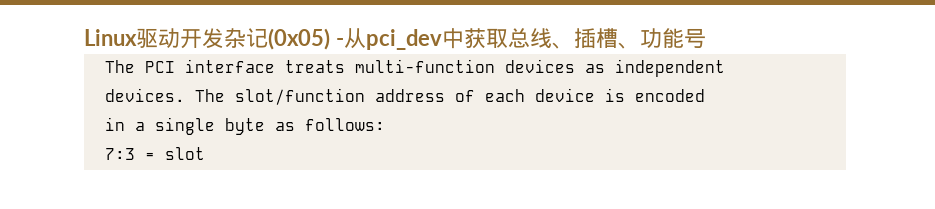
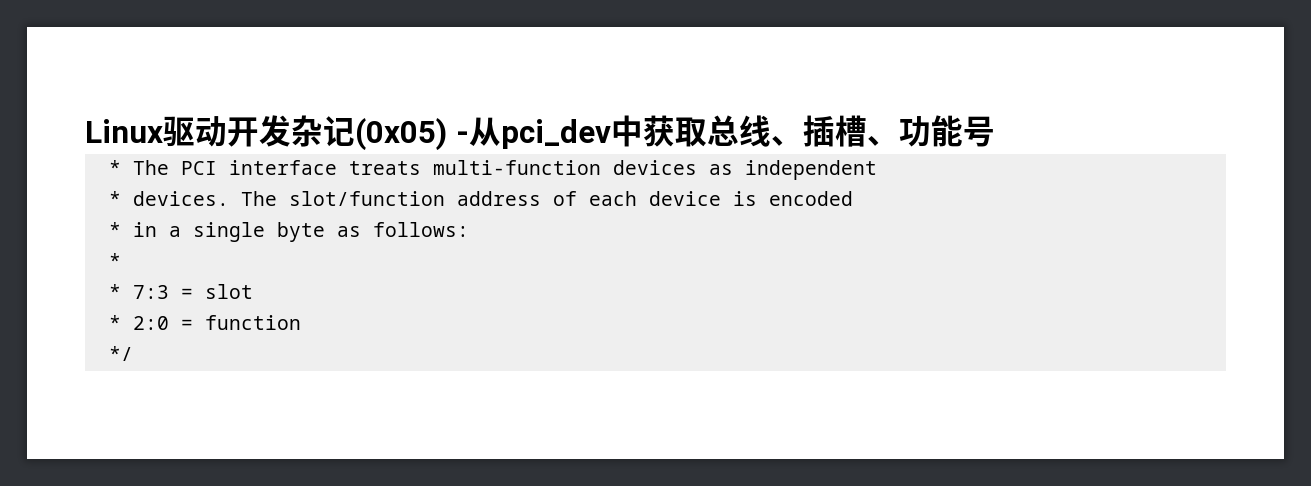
- The PCI interface treats multi-function devices as independent
+ * The PCI interface treats multi-function devices as independent
- devices.
+ * devices.
- in a single byte as follows:
- 7:3 = slot
+ * in a single byte as follows:
+ *
+ * 7:3 = slot
+ * 2:0 = function
+ */

